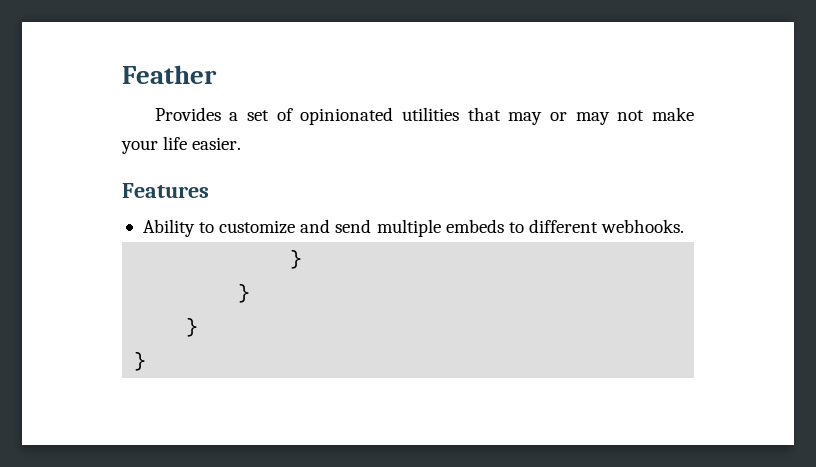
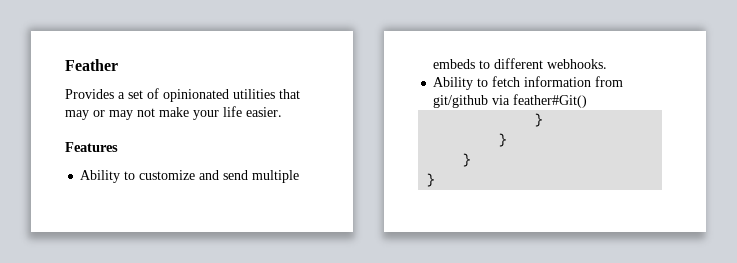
+ Ability to fetch information from git/github via feather#Git()

